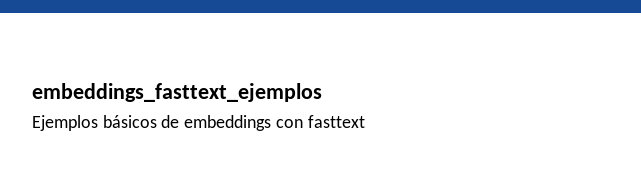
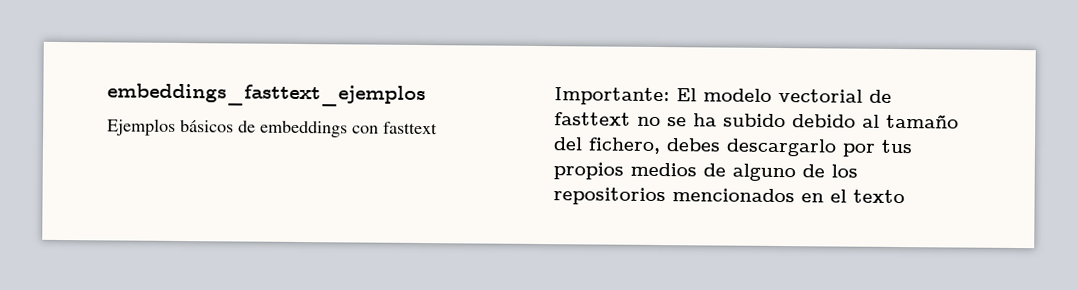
+ Importante: El modelo vectorial de fasttext no se ha subido debido al tamaño del fichero, debes descargarlo por tus propios medios de alguno de los repositorios mencionados en el texto

